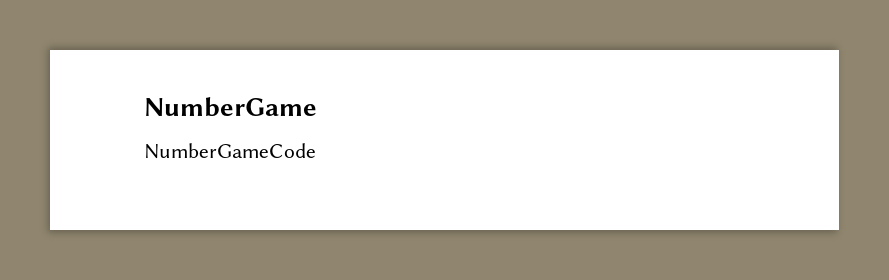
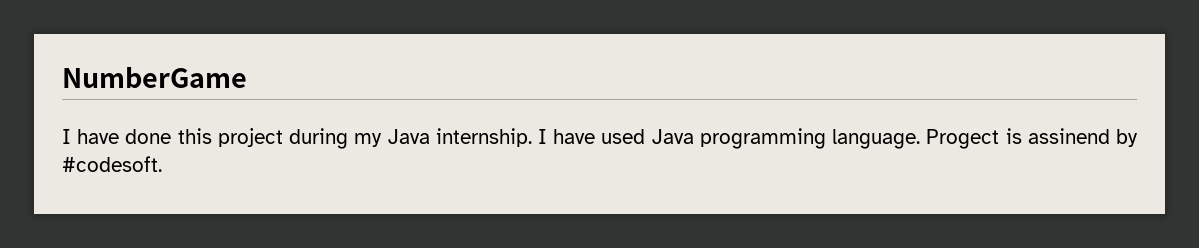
- NumberGameCode
+ I have done this project during my Java internship. I have used Java programming language. Progect is assinend by #codesoft.

